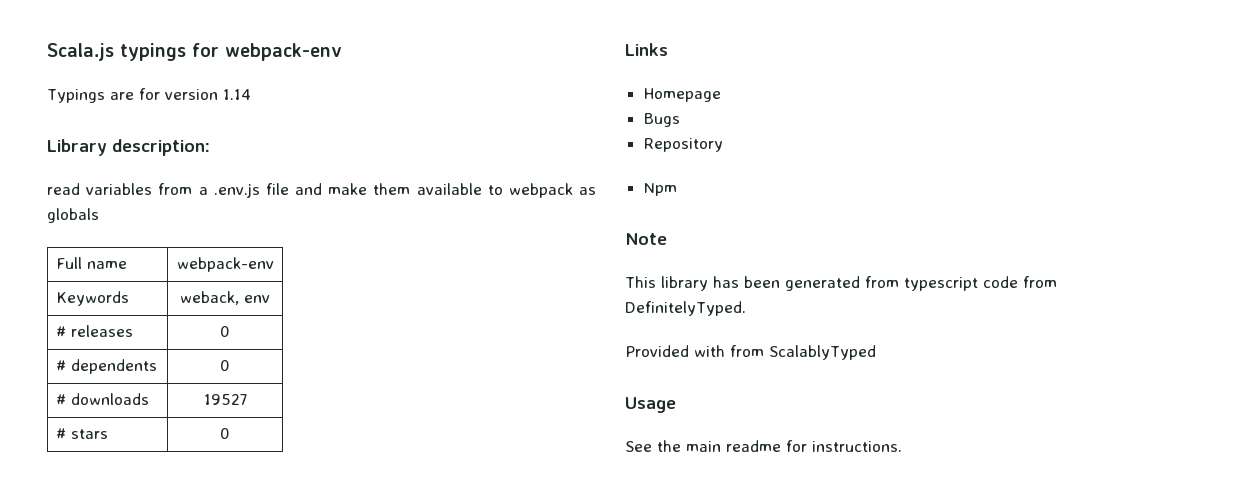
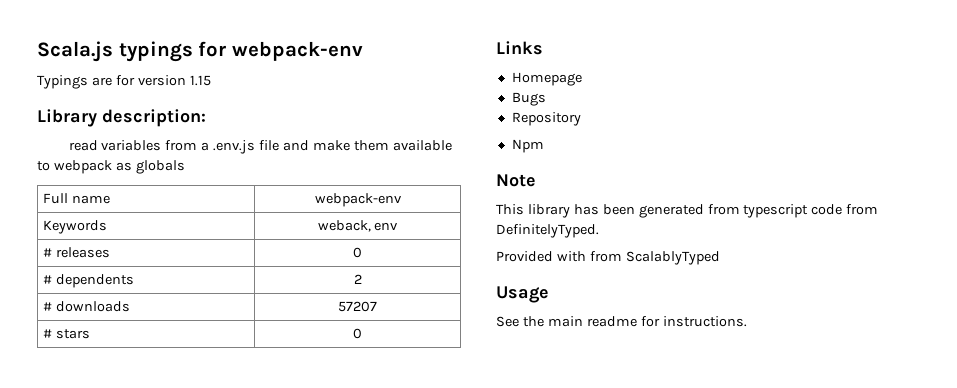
- Typings are for version 1.14
+ Typings are for version 1.15
- # dependents | 0
+ # dependents | 2
- # downloads | 19527
+ # downloads | 57207

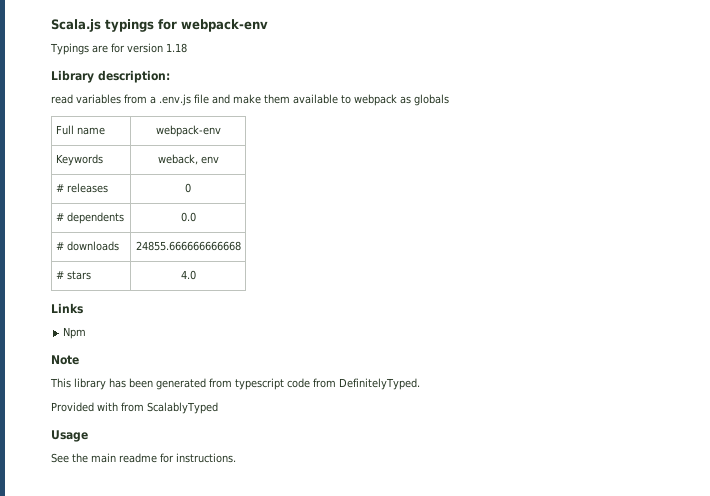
- Typings are for version 1.15
+ Typings are for version 1.18
- # dependents | 2
+ # dependents | 0.0
- # downloads | 57207
+ # downloads | 24855.666666666668
- # stars | 0
+ # stars | 4.0
- Homepage
- Bugs
- Repository

